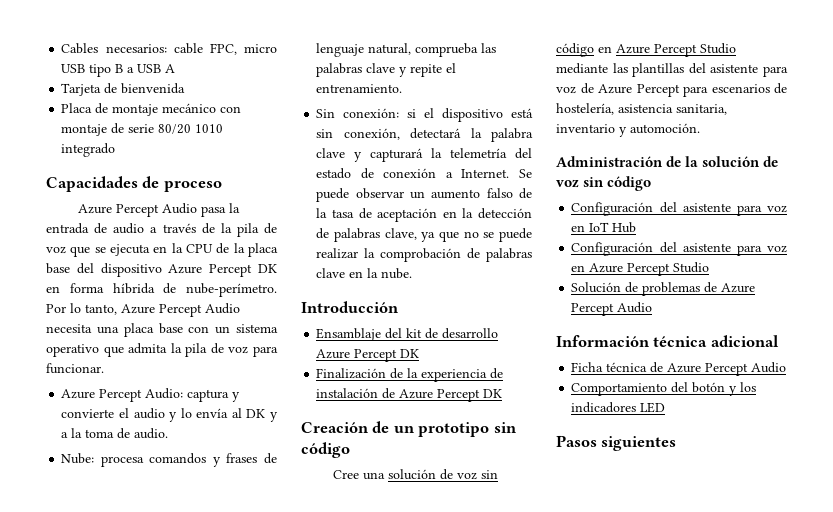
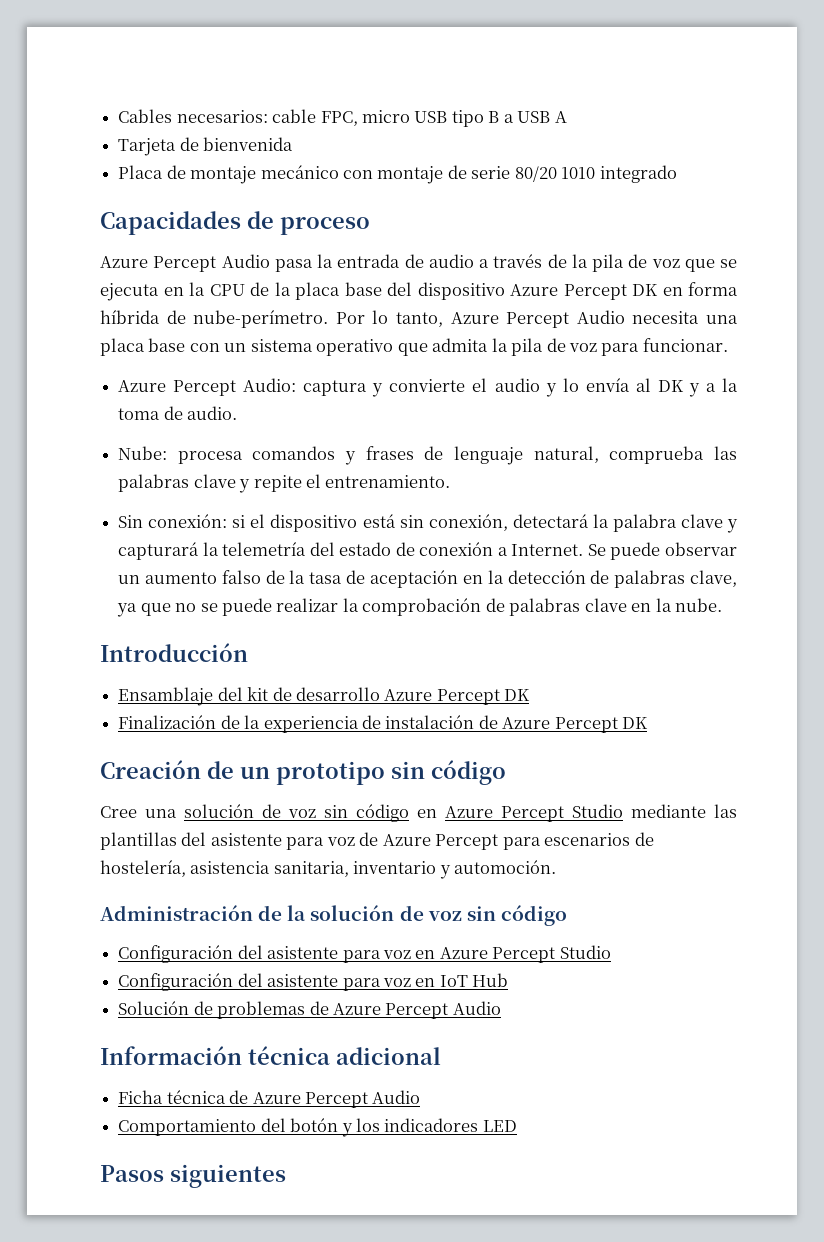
+ Configuración del asistente para voz en Azure Percept Studio
  Configuración del asistente para voz en IoT Hub
- Configuración del asistente para voz en Azure Percept Studio

